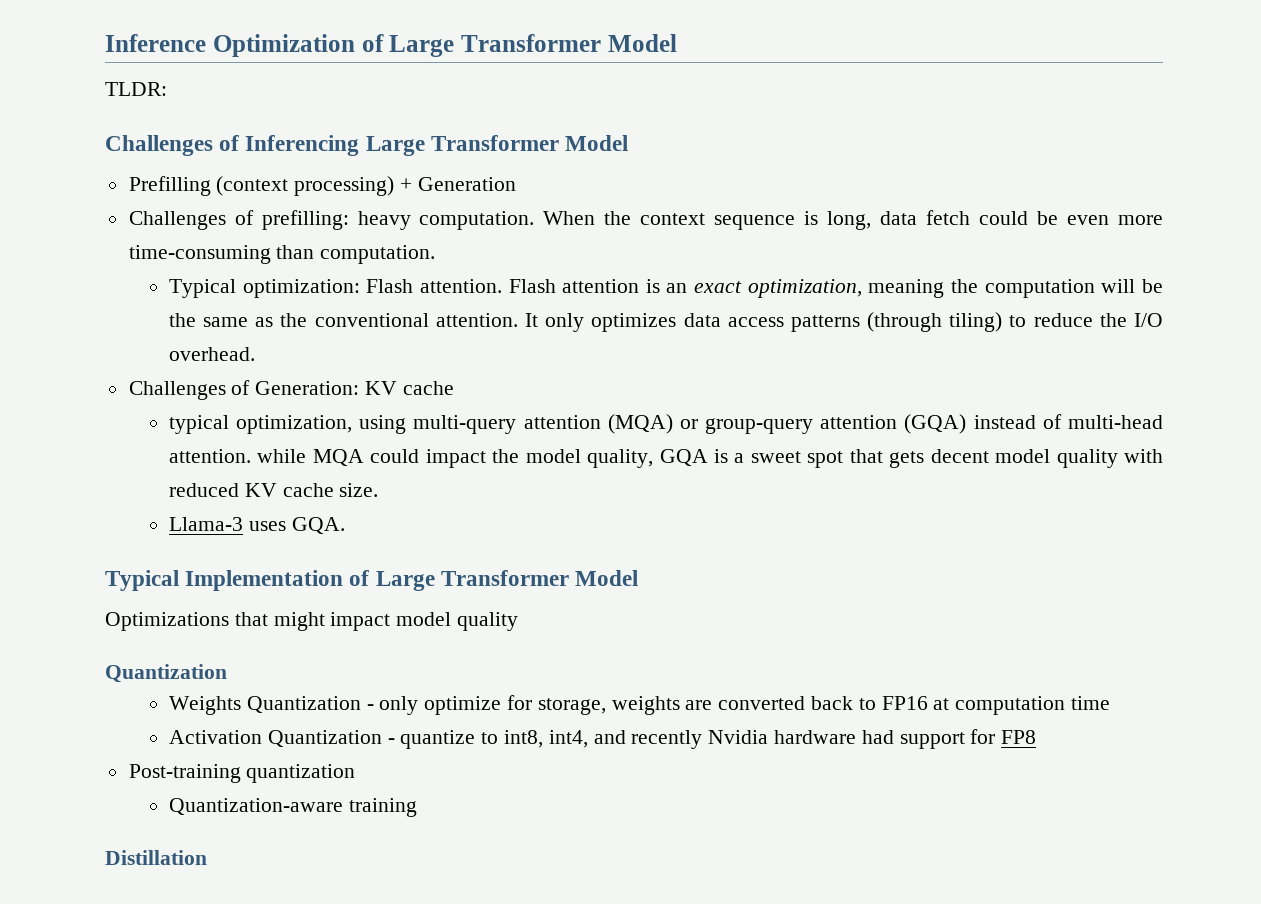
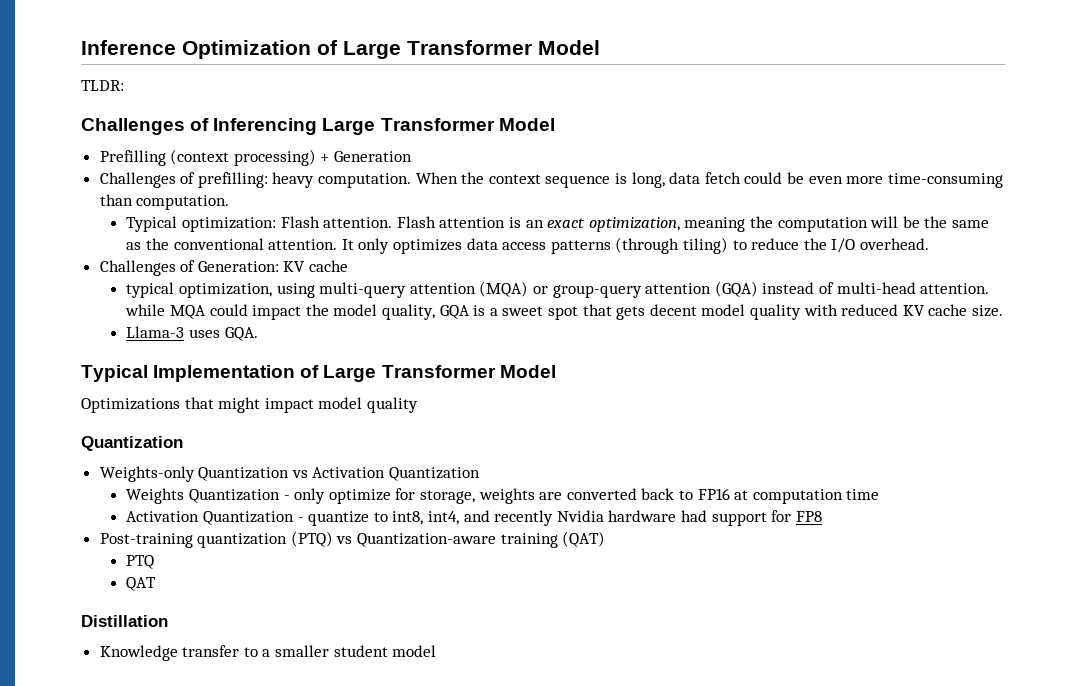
+ Weights-only Quantization vs Activation Quantization
- Post-training quantization
- Quantization-aware training
+ Post-training quantization (PTQ) vs Quantization-aware training (QAT)
+ PTQ
+ QAT
  Distillation
+ Knowledge transfer to a smaller student model

